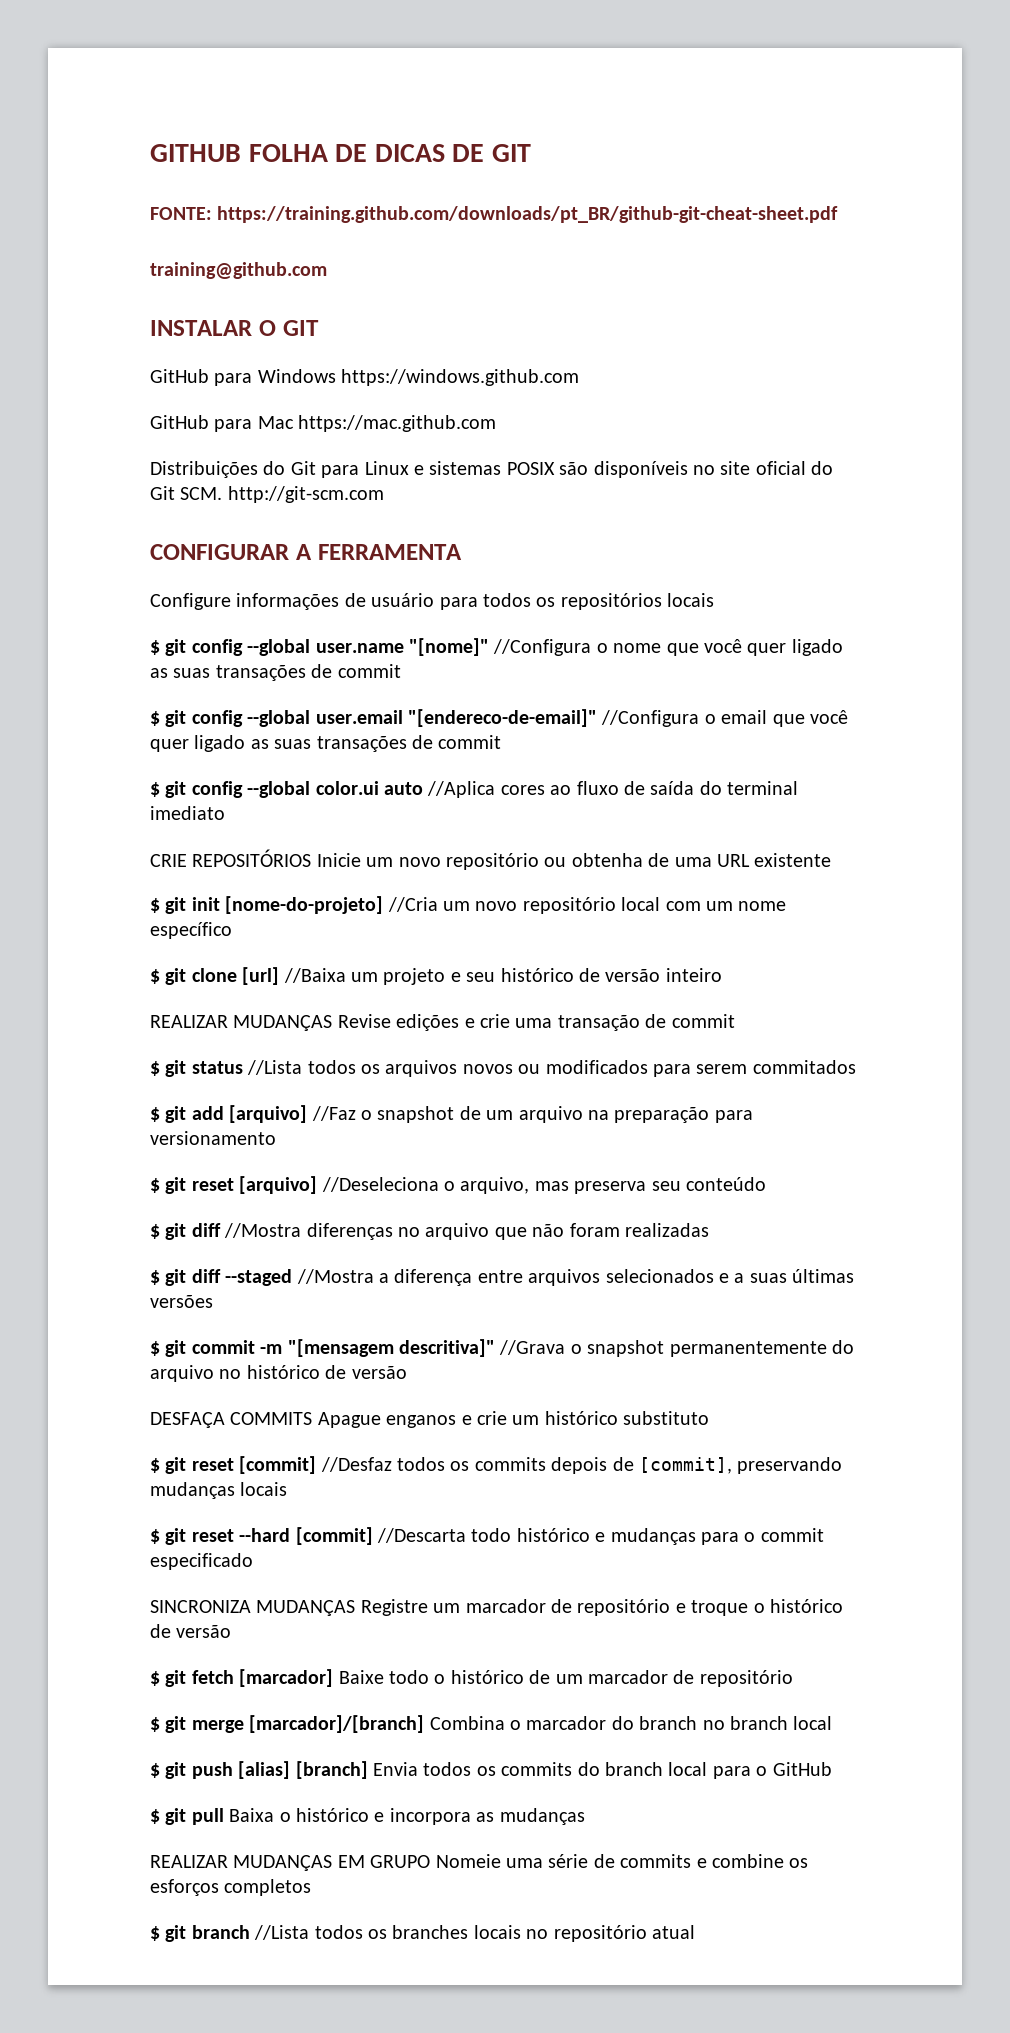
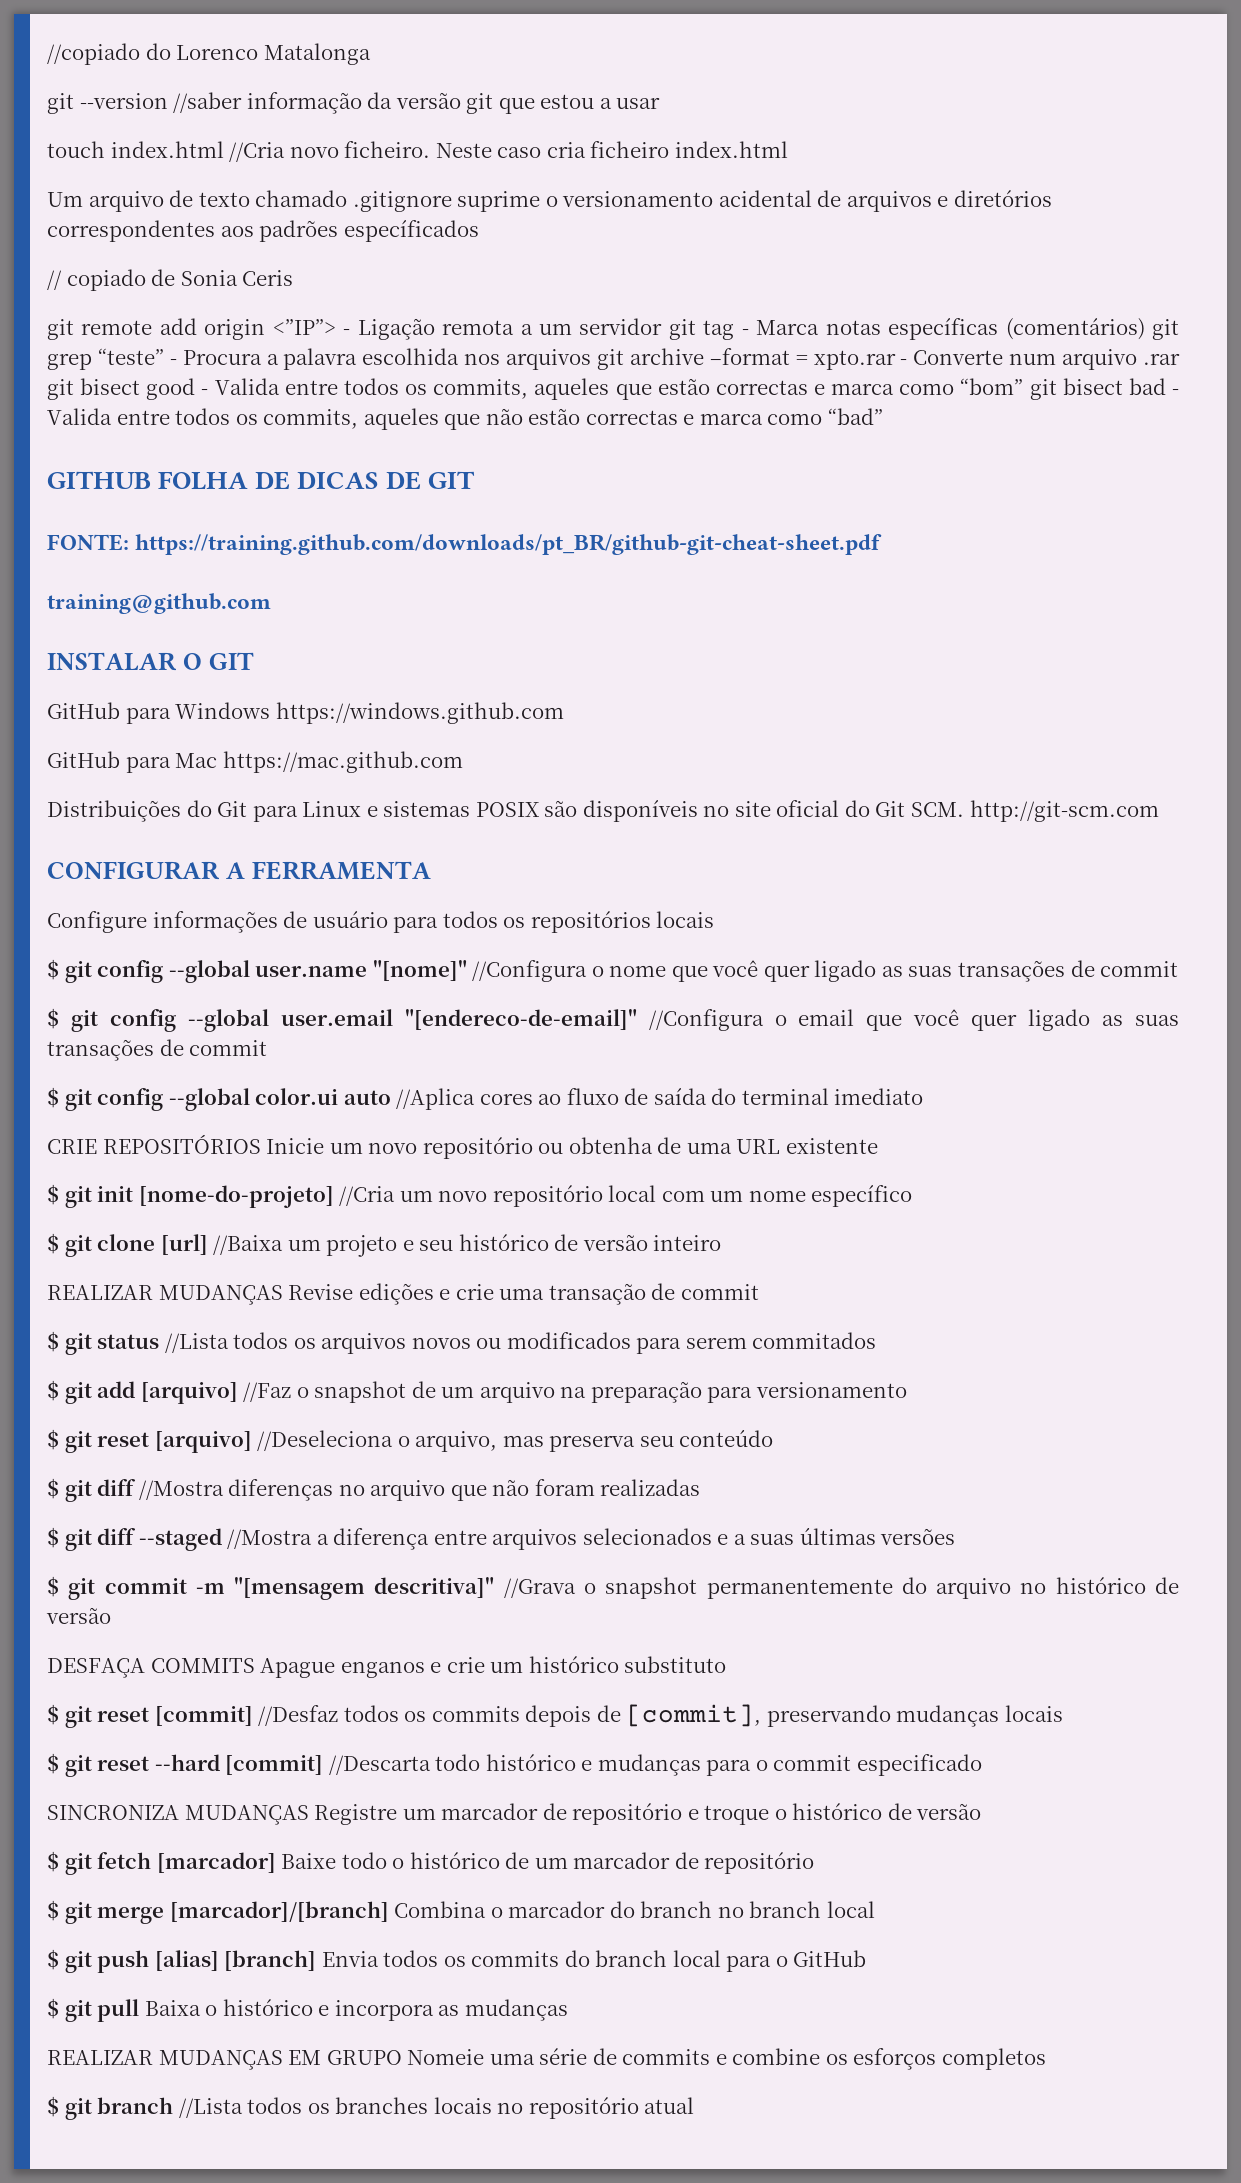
+ //copiado do Lorenco Matalonga
+ git --version //saber informação da versão git que estou a usar
+ touch index.html //Cria novo ficheiro. Neste caso cria ficheiro index.html
+ Um arquivo de texto chamado .gitignore suprime o versionamento acidental de arquivos e diretórios correspondentes aos padrões específicados
+ // copiado de Sonia Ceris
+ git remote add origin <”IP”> - Ligação remota a um servidor git tag - Marca notas específicas (comentários) git grep “teste” - Procura a palavra escolhida nos arquivos git archive –format = xpto.rar - Converte num arquivo .rar git bisect good - Valida entre todos os commits, aqueles que estão correctas e marca como “bom” git bisect bad - Valida entre todos os commits, aqueles que não estão correctas e marca como “bad”

